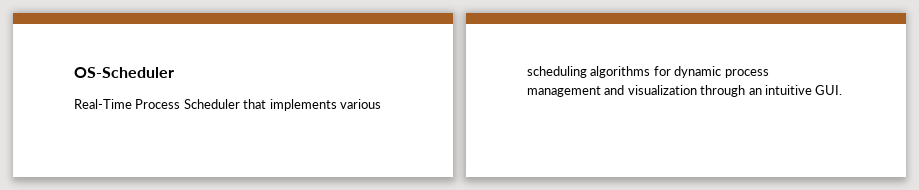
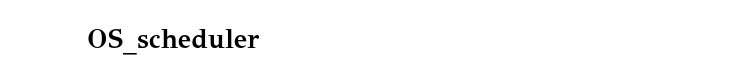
- OS-Scheduler
- Real-Time Process Scheduler that implements various scheduling algorithms for dynamic process management and visualization through an intuitive GUI.
+ OS_scheduler

